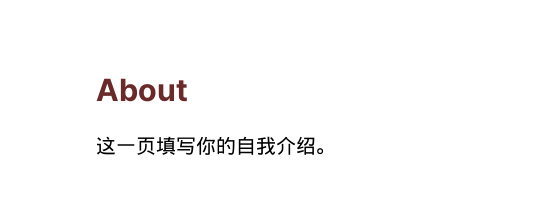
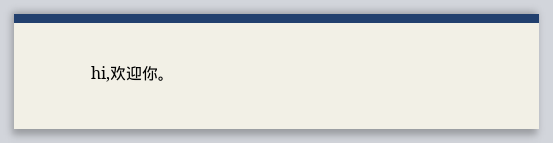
- About
- 这一页填写你的自我介绍。
+ hi,欢迎你。

